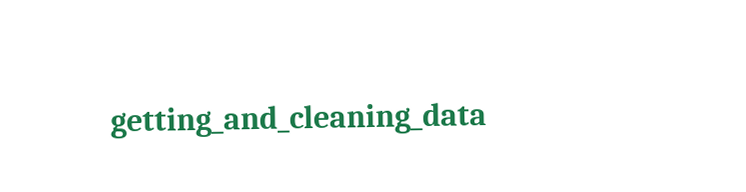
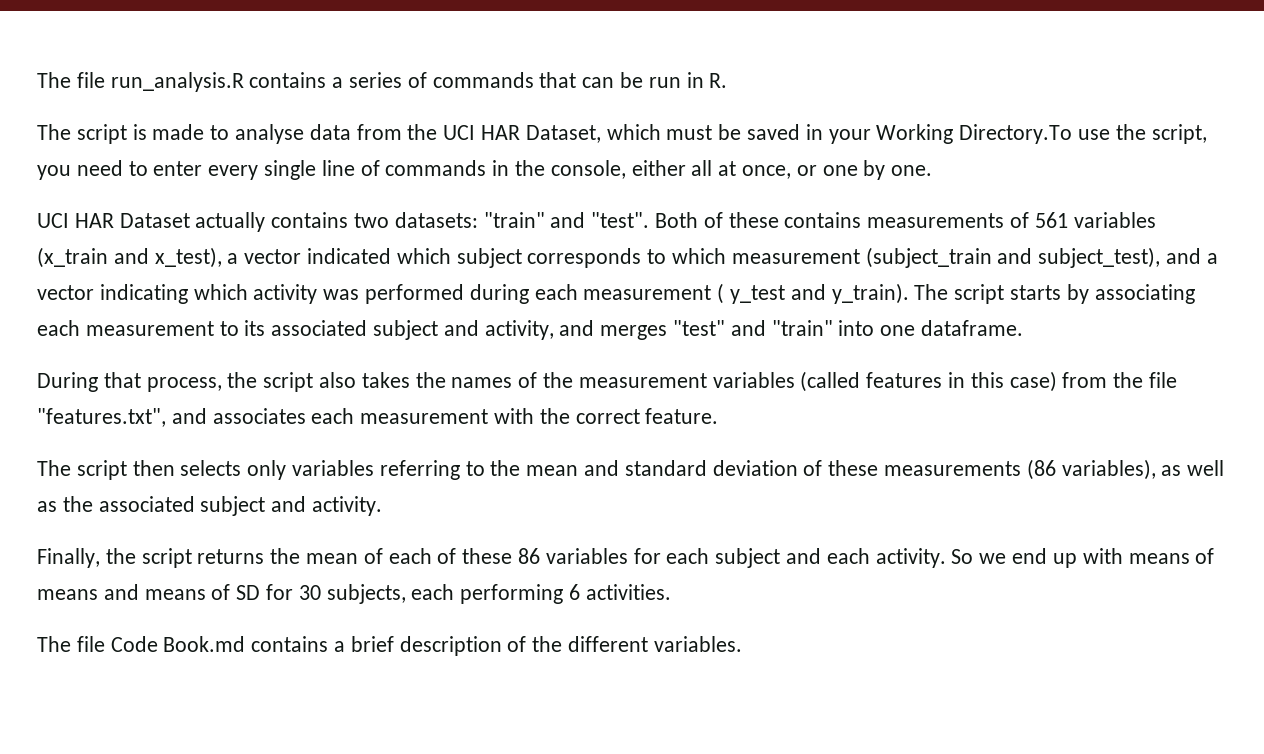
- getting_and_cleaning_data
+ The file run_analysis.R contains a series of commands that can be run in R.
+ The script is made to analyse data from the UCI HAR Dataset, which must be saved in your Working Directory.To use the script, you need to enter every single line of commands in the console, either all at once, or one by one.
+ UCI HAR Dataset actually contains two datasets: "train" and "test". Both of these contains measurements of 561 variables (x_train and x_test), a vector indicated which subject corresponds to which measurement (subject_train and subject_test), and a vector indicating which activity was performed during each measurement ( y_test and y_train). The script starts by associating each measurement to its associated subject and activity, and merges "test" and "train" into one dataframe.
+ During that process, the script also takes the names of the measurement variables (called features in this case) from the file "features.txt", and associates each measurement with the correct feature.
+ The script then selects only variables referring to the mean and standard deviation of these measurements (86 variables), as well as the associated subject and activity.
+ Finally, the script returns the mean of each of these 86 variables for each subject and each activity. So we end up with means of means and means of SD for 30 subjects, each performing 6 activities.
+ The file Code Book.md contains a brief description of the different variables.

